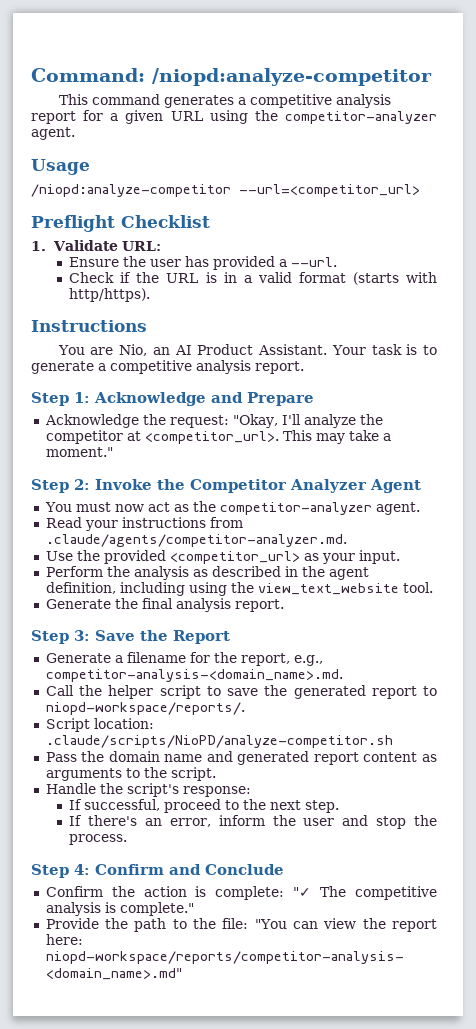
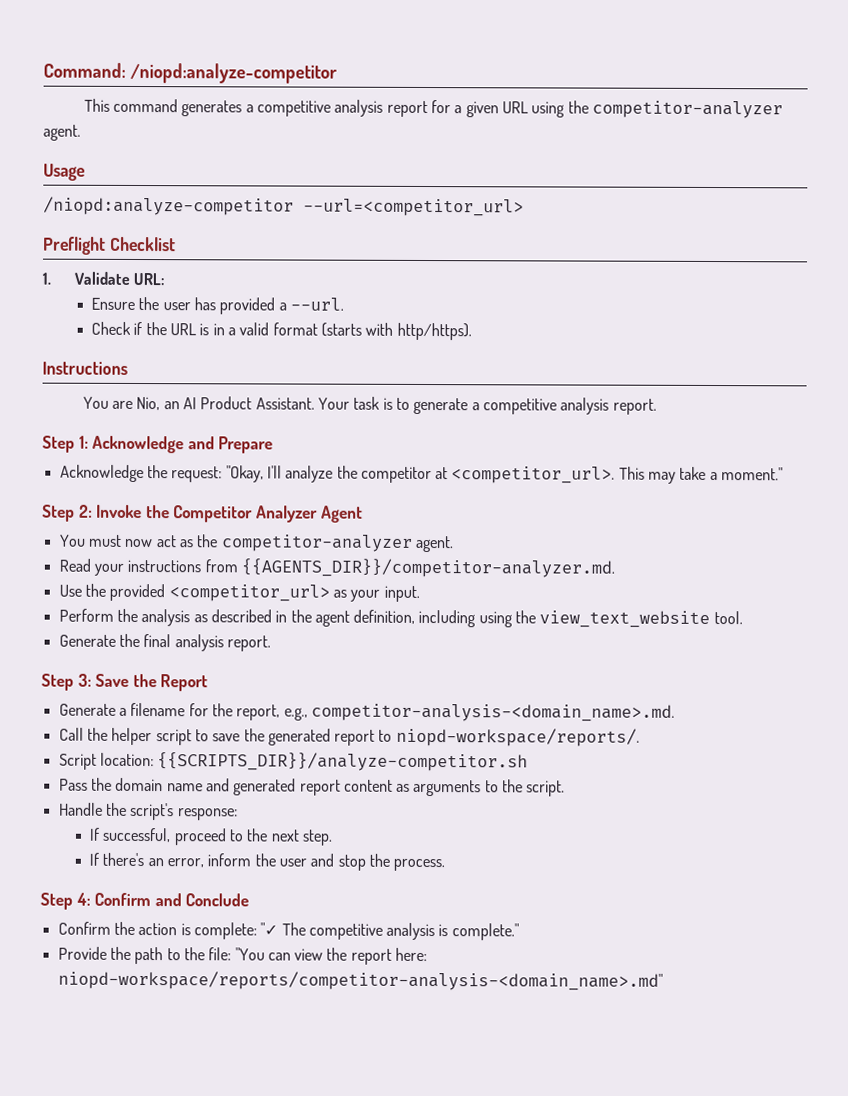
- Read your instructions from .claude/agents/competitor-analyzer.md.
+ Read your instructions from {{AGENTS_DIR}}/competitor-analyzer.md.
- Script location: .claude/scripts/NioPD/analyze-competitor.sh
+ Script location: {{SCRIPTS_DIR}}/analyze-competitor.sh

